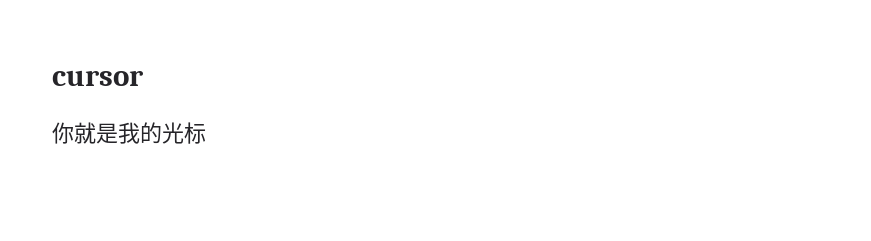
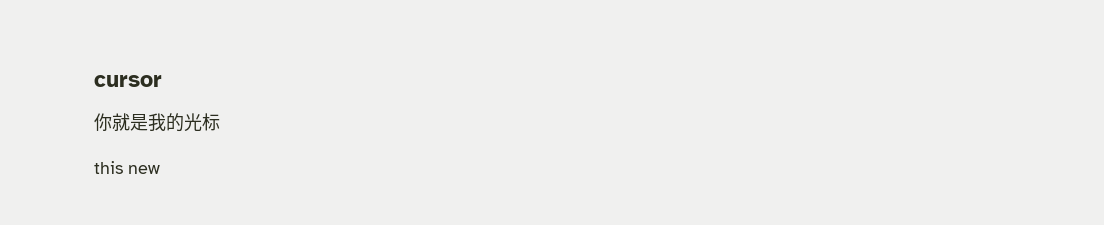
+ this new

